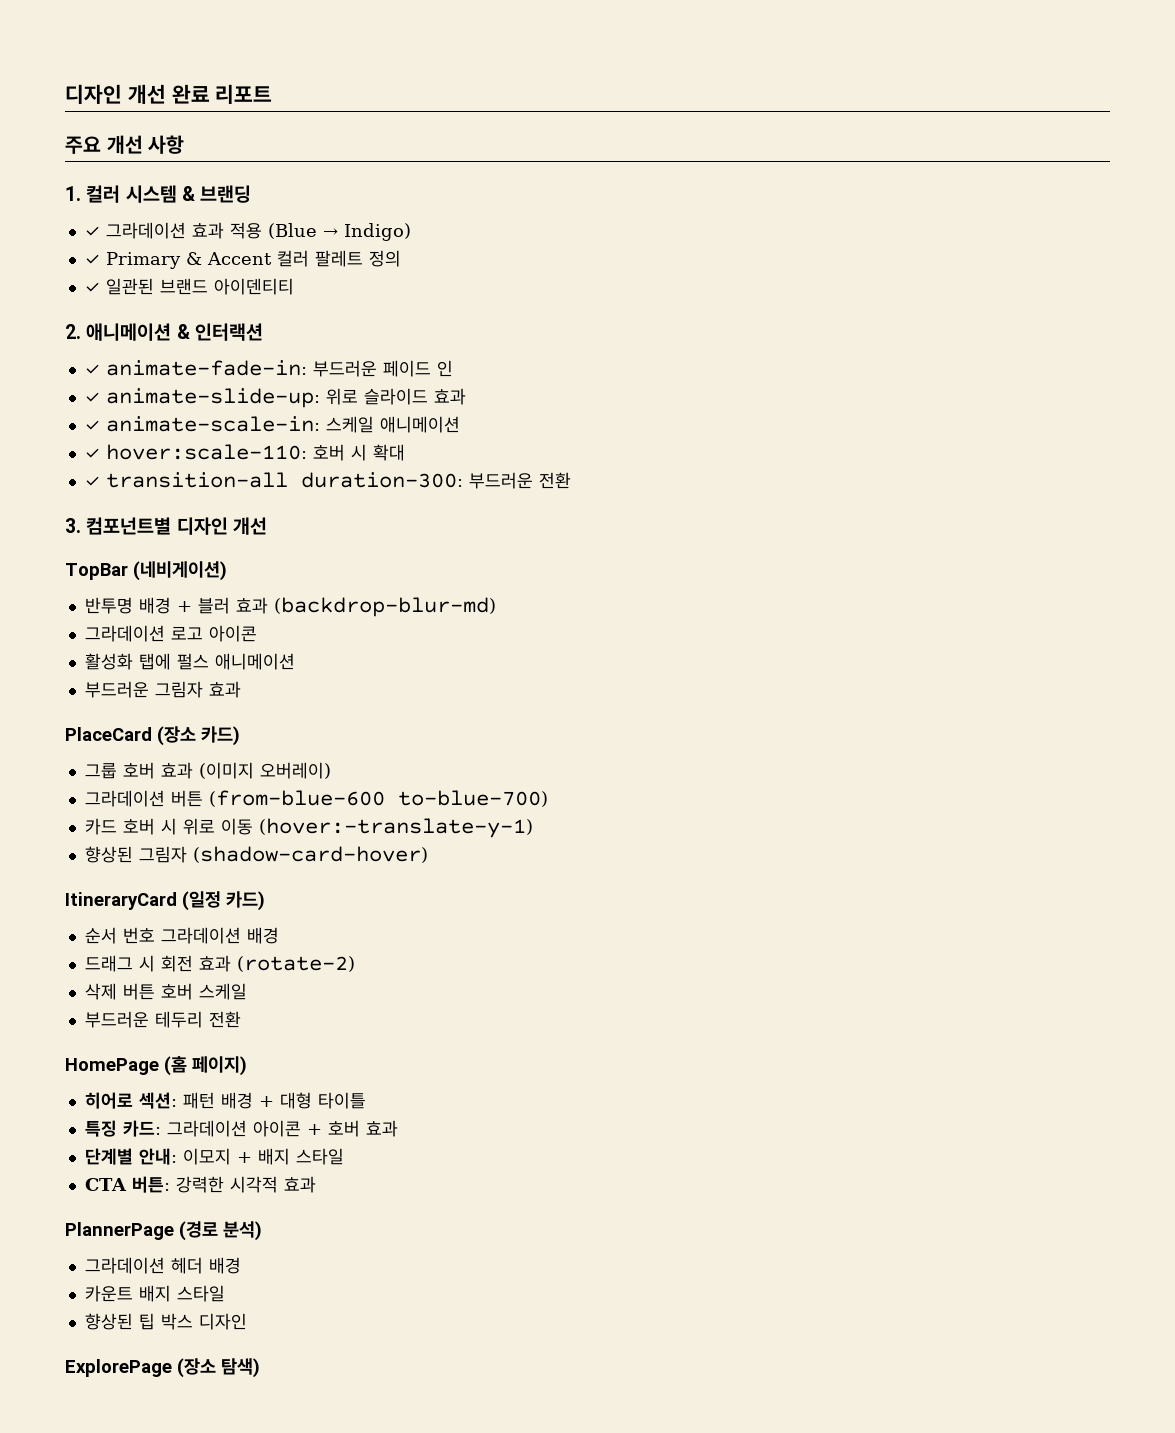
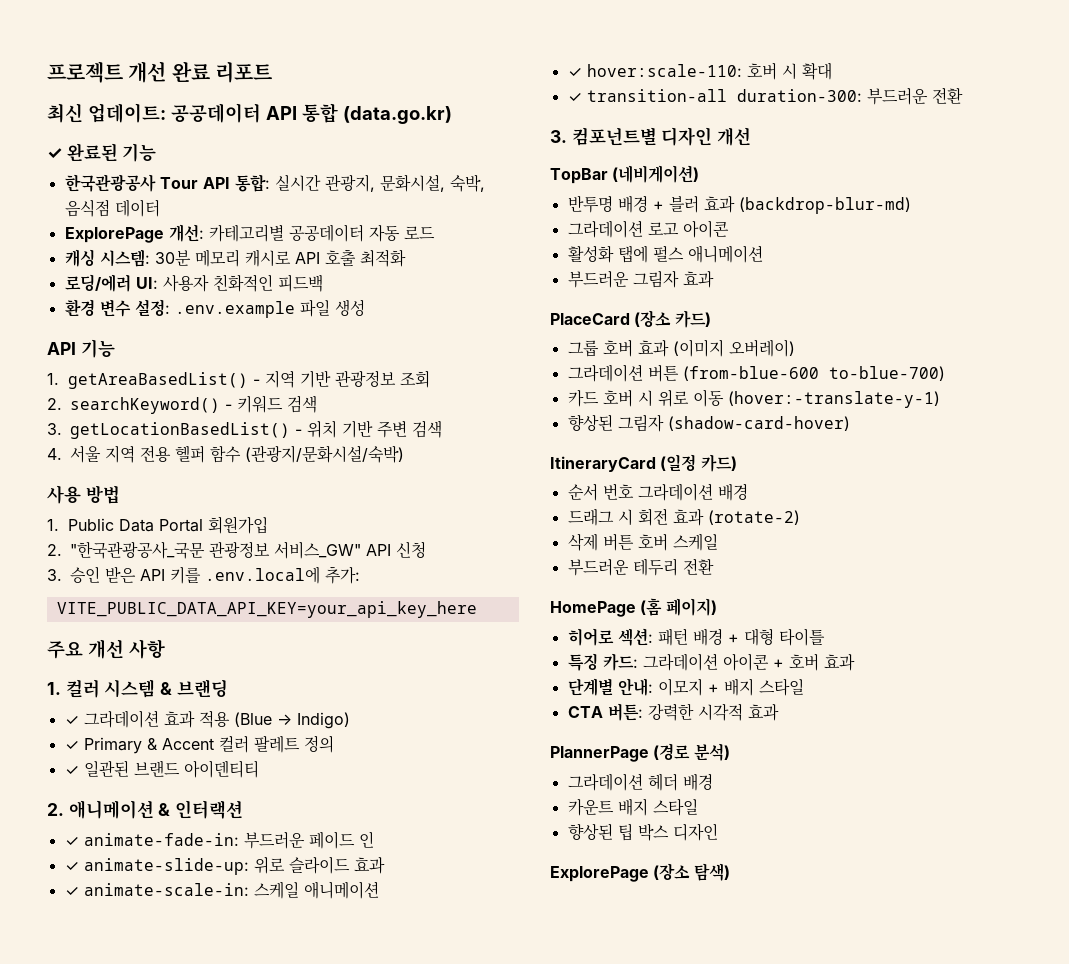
- 디자인 개선 완료 리포트
+ 프로젝트 개선 완료 리포트
+ 최신 업데이트: 공공데이터 API 통합 (data.go.kr)
+ ✓ 완료된 기능
+ 한국관광공사 Tour API 통합: 실시간 관광지, 문화시설, 숙박, 음식점 데이터
+ ExplorePage 개선: 카테고리별 공공데이터 자동 로드
+ 캐싱 시스템: 30분 메모리 캐시로 API 호출 최적화
+ 로딩/에러 UI: 사용자 친화적인 피드백
+ 환경 변수 설정: .env.example 파일 생성
+ API 기능
+ 1. getAreaBasedList() - 지역 기반 관광정보 조회
+ 2. searchKeyword() - 키워드 검색
+ 3. getLocationBasedList() - 위치 기반 주변 검색
+ 4. 서울 지역 전용 헬퍼 함수 (관광지/문화시설/숙박)
+ 사용 방법
+ 1. Public Data Portal 회원가입
+ 2. "한국관광공사_국문 관광정보 서비스_GW" API 신청
+ 3. 승인 받은 API 키를 .env.local에 추가:
+ VITE_PUBLIC_DATA_API_KEY=your_api_key_here

